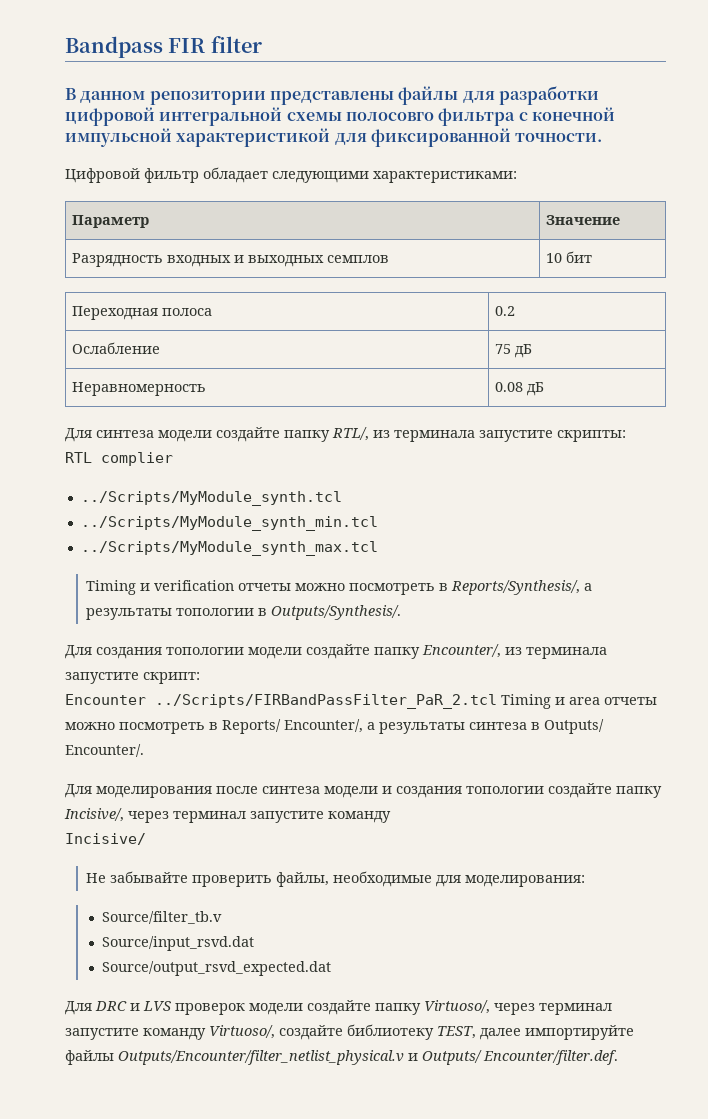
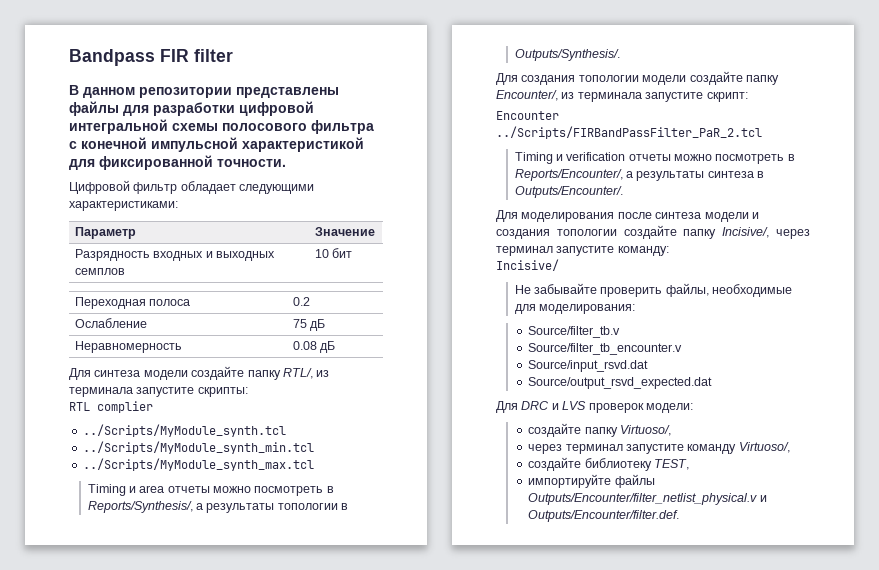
- В данном репозитории представлены файлы для разработки цифровой интегральной схемы полосовго фильтра с конечной импульсной характеристикой для фиксированной точности.
+ В данном репозитории представлены файлы для разработки цифровой интегральной схемы полосового фильтра с конечной импульсной характеристикой для фиксированной точности.
- Timing и verification отчеты можно посмотреть в Reports/Synthesis/, а результаты топологии в Outputs/Synthesis/.
+ Timing и area отчеты можно посмотреть в Reports/Synthesis/, а результаты топологии в Outputs/Synthesis/.
- Encounter ../Scripts/FIRBandPassFilter_PaR_2.tcl Timing и area отчеты можно посмотреть в Reports/ Encounter/, а результаты синтеза в Outputs/ Encounter/.
+ Encounter ../Scripts/FIRBandPassFilter_PaR_2.tcl
+ Timing и verification отчеты можно посмотреть в Reports/Encounter/, а результаты синтеза в Outputs/Encounter/.
- Для моделирования после синтеза модели и создания топологии создайте папку Incisive/, через терминал запустите команду
+ Для моделирования после синтеза модели и создания топологии создайте папку Incisive/, через терминал запустите команду:
+ Source/filter_tb_encounter.v
- Для DRC и LVS проверок модели создайте папку Virtuoso/, через терминал запустите команду Virtuoso/, создайте библиотеку TEST, далее импортируйте файлы Outputs/Encounter/filter_netlist_physical.v и Outputs/ Encounter/filter.def.
+ Для DRC и LVS проверок модели:
+ создайте папку Virtuoso/,
+ через терминал запустите команду Virtuoso/,
+ создайте библиотеку TEST,
+ импортируйте файлы Outputs/Encounter/filter_netlist_physical.v и Outputs/Encounter/filter.def.

